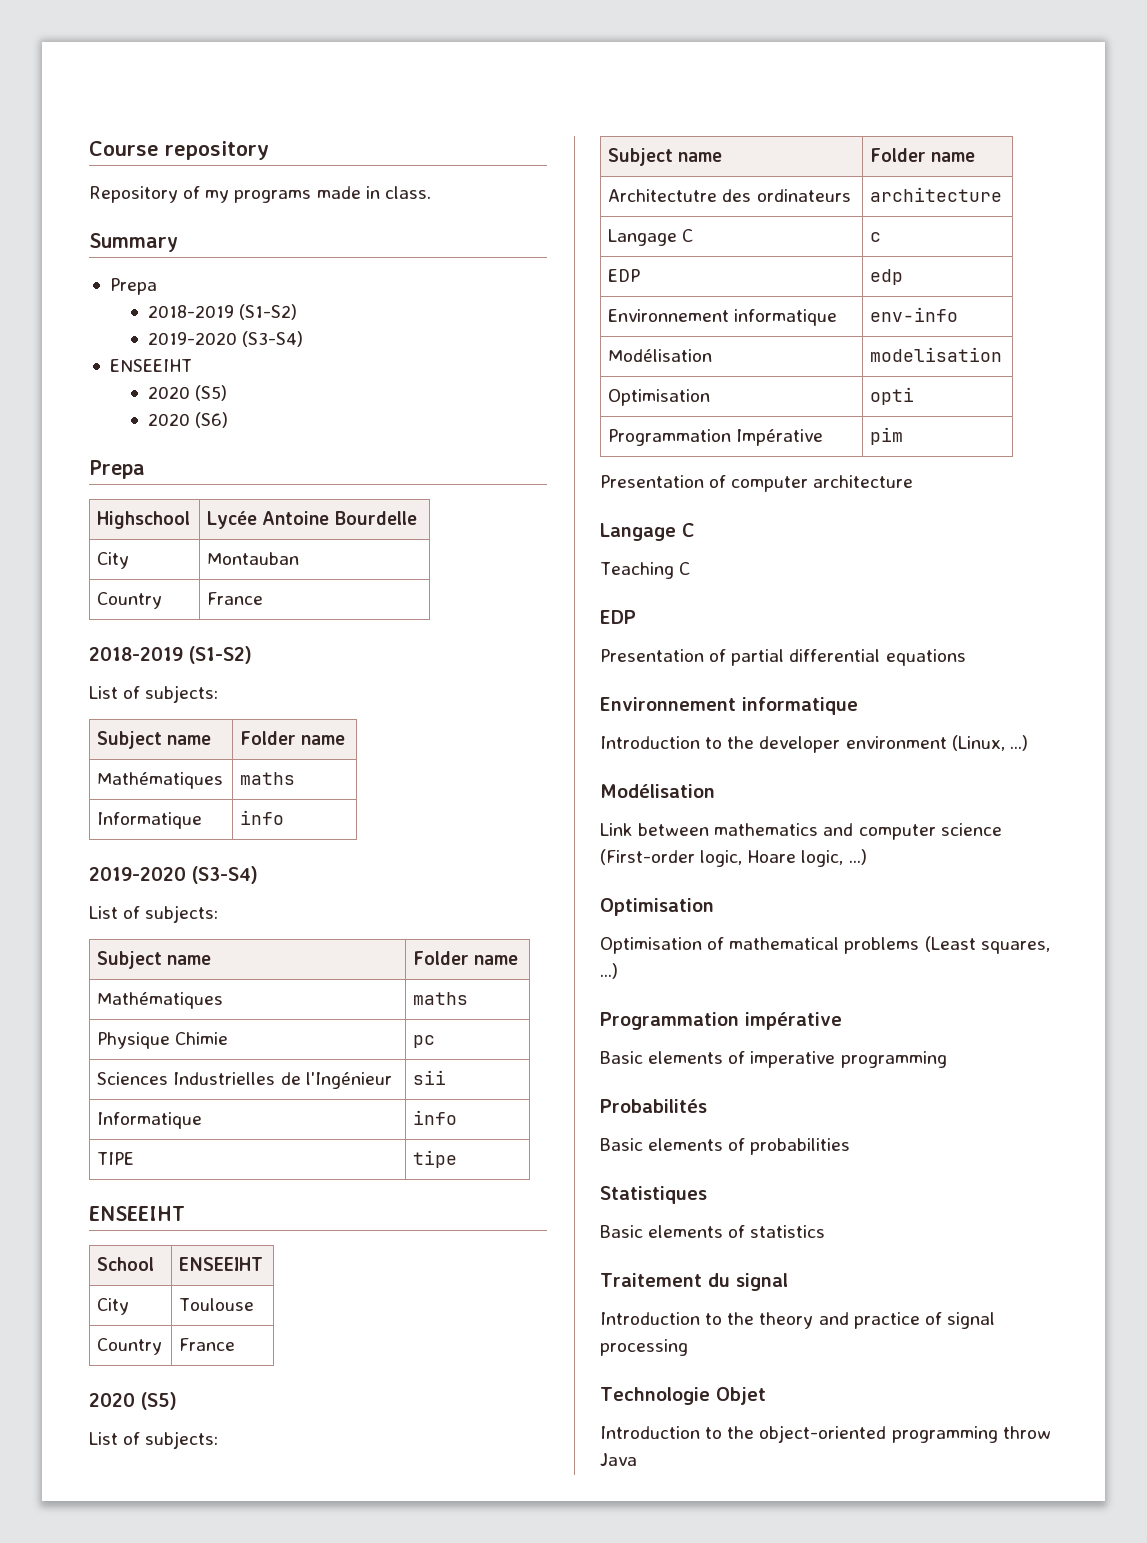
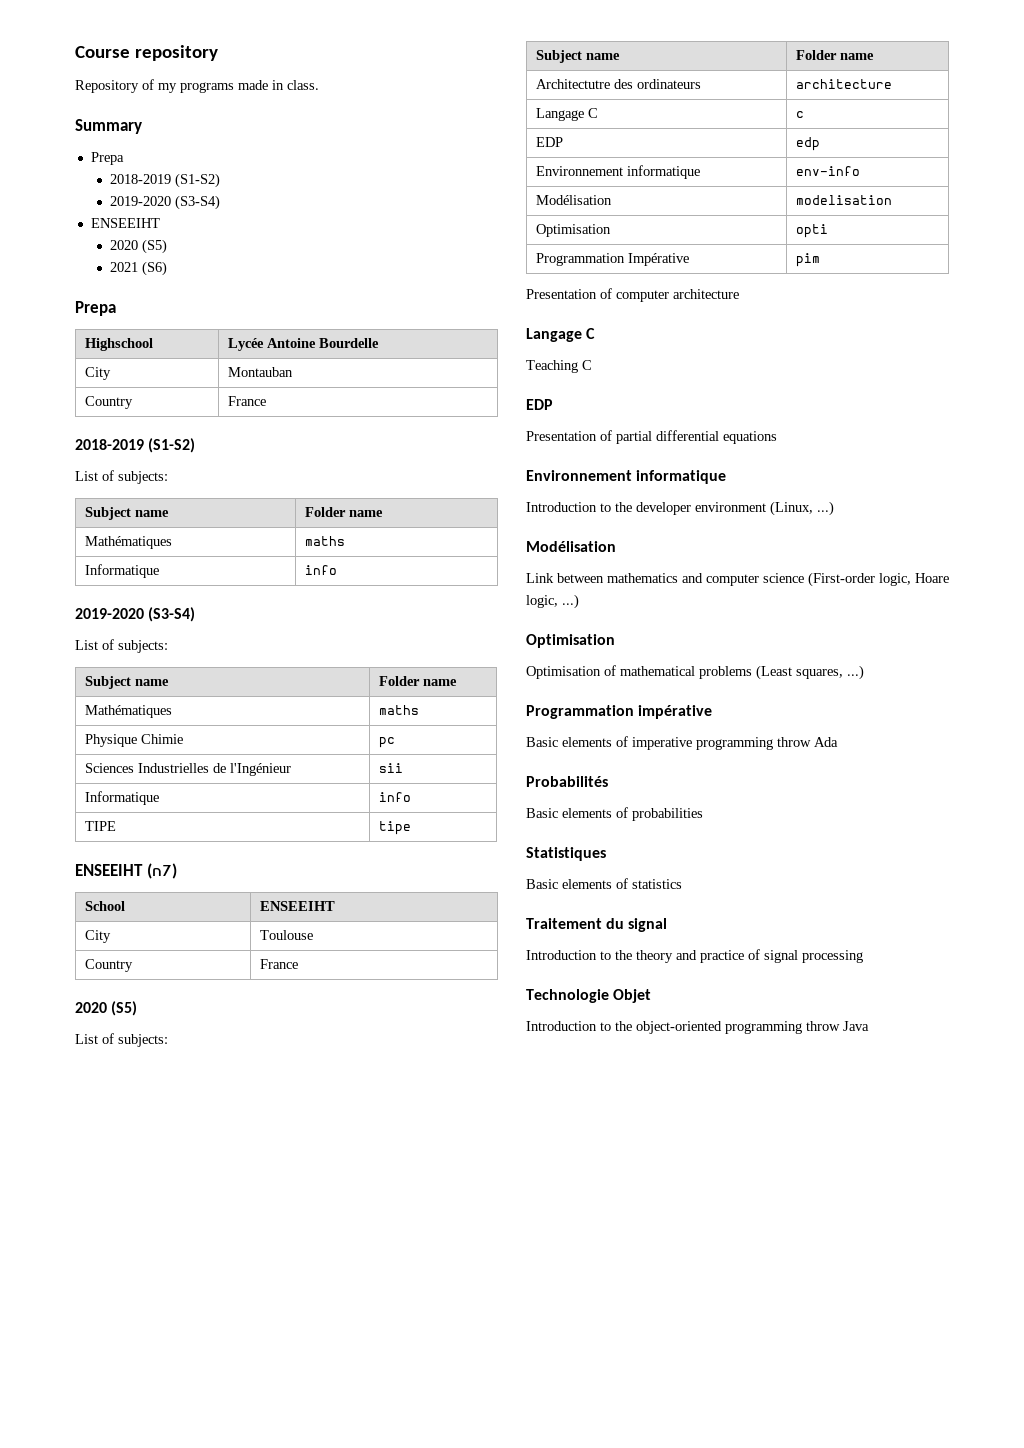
- 2020 (S6)
+ 2021 (S6)
  TIPE | tipe
- ENSEEIHT
+ ENSEEIHT (n7)
- Basic elements of imperative programming
+ Basic elements of imperative programming throw Ada

